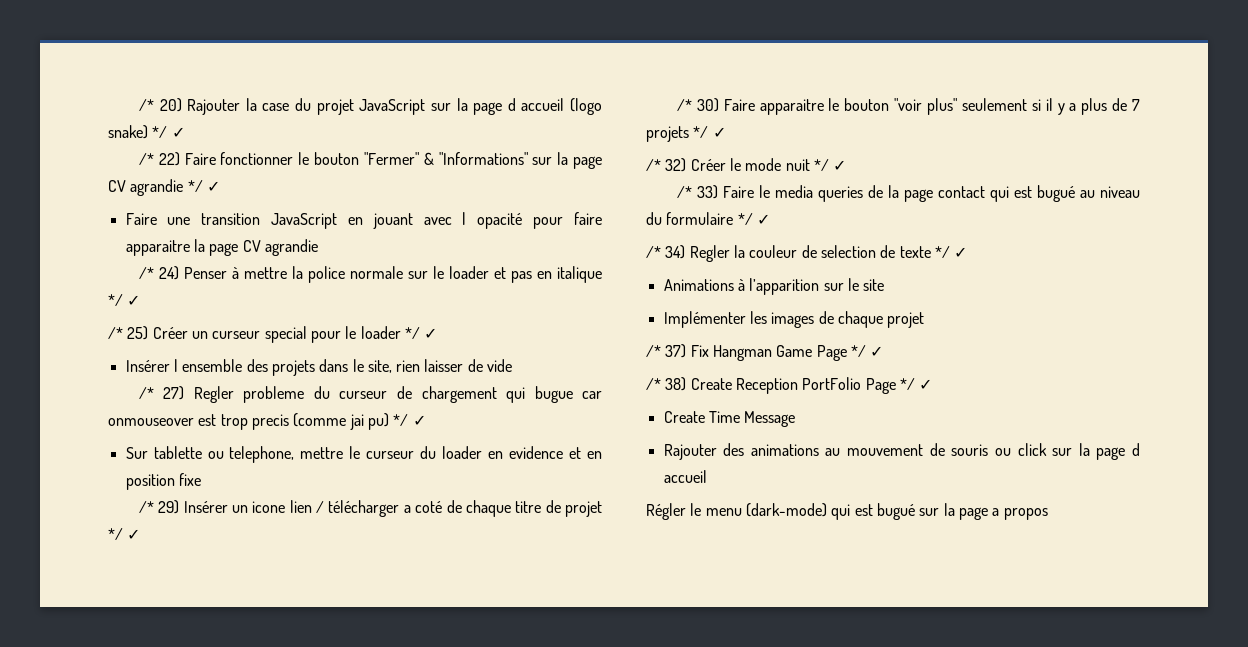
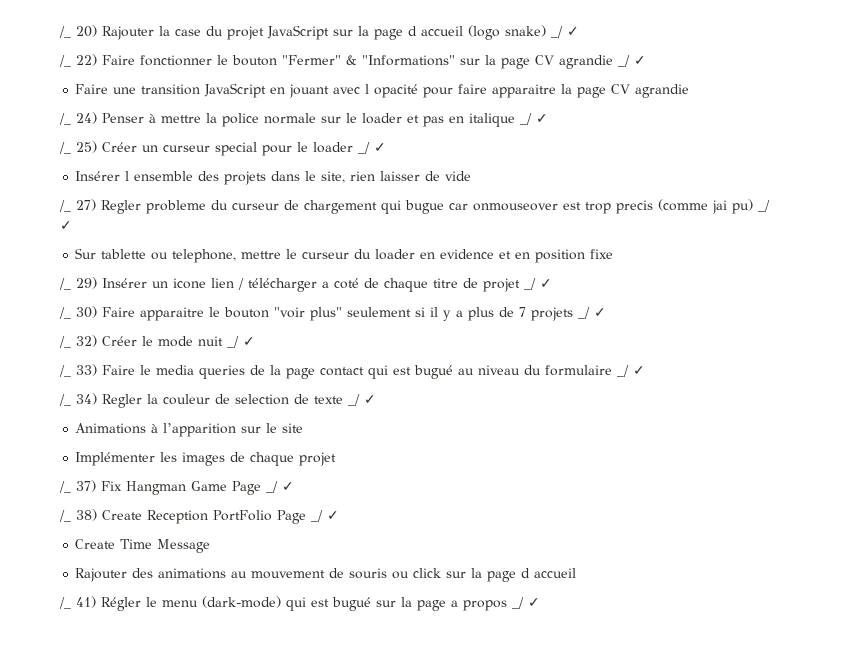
- /* 20) Rajouter la case du projet JavaScript sur la page d accueil (logo snake) */ ✓
- /* 22) Faire fonctionner le bouton "Fermer" & "Informations" sur la page CV agrandie */ ✓
+ /_ 20) Rajouter la case du projet JavaScript sur la page d accueil (logo snake) _/ ✓
+ /_ 22) Faire fonctionner le bouton "Fermer" & "Informations" sur la page CV agrandie _/ ✓
- /* 24) Penser à mettre la police normale sur le loader et pas en italique */ ✓
- /* 25) Créer un curseur special pour le loader */ ✓
+ /_ 24) Penser à mettre la police normale sur le loader et pas en italique _/ ✓
+ /_ 25) Créer un curseur special pour le loader _/ ✓
- /* 27) Regler probleme du curseur de chargement qui bugue car onmouseover est trop precis (comme jai pu) */ ✓
+ /_ 27) Regler probleme du curseur de chargement qui bugue car onmouseover est trop precis (comme jai pu) _/ ✓
- /* 29) Insérer un icone lien / télécharger a coté de chaque titre de projet */ ✓
- /* 30) Faire apparaitre le bouton "voir plus" seulement si il y a plus de 7 projets */ ✓
- /* 32) Créer le mode nuit */ ✓
- /* 33) Faire le media queries de la page contact qui est bugué au niveau du formulaire */ ✓
- /* 34) Regler la couleur de selection de texte */ ✓
+ /_ 29) Insérer un icone lien / télécharger a coté de chaque titre de projet _/ ✓
+ /_ 30) Faire apparaitre le bouton "voir plus" seulement si il y a plus de 7 projets _/ ✓
+ /_ 32) Créer le mode nuit _/ ✓
+ /_ 33) Faire le media queries de la page contact qui est bugué au niveau du formulaire _/ ✓
+ /_ 34) Regler la couleur de selection de texte _/ ✓
- /* 37) Fix Hangman Game Page */ ✓
- /* 38) Create Reception PortFolio Page */ ✓
+ /_ 37) Fix Hangman Game Page _/ ✓
+ /_ 38) Create Reception PortFolio Page _/ ✓
- Régler le menu (dark-mode) qui est bugué sur la page a propos
+ /_ 41) Régler le menu (dark-mode) qui est bugué sur la page a propos _/ ✓

